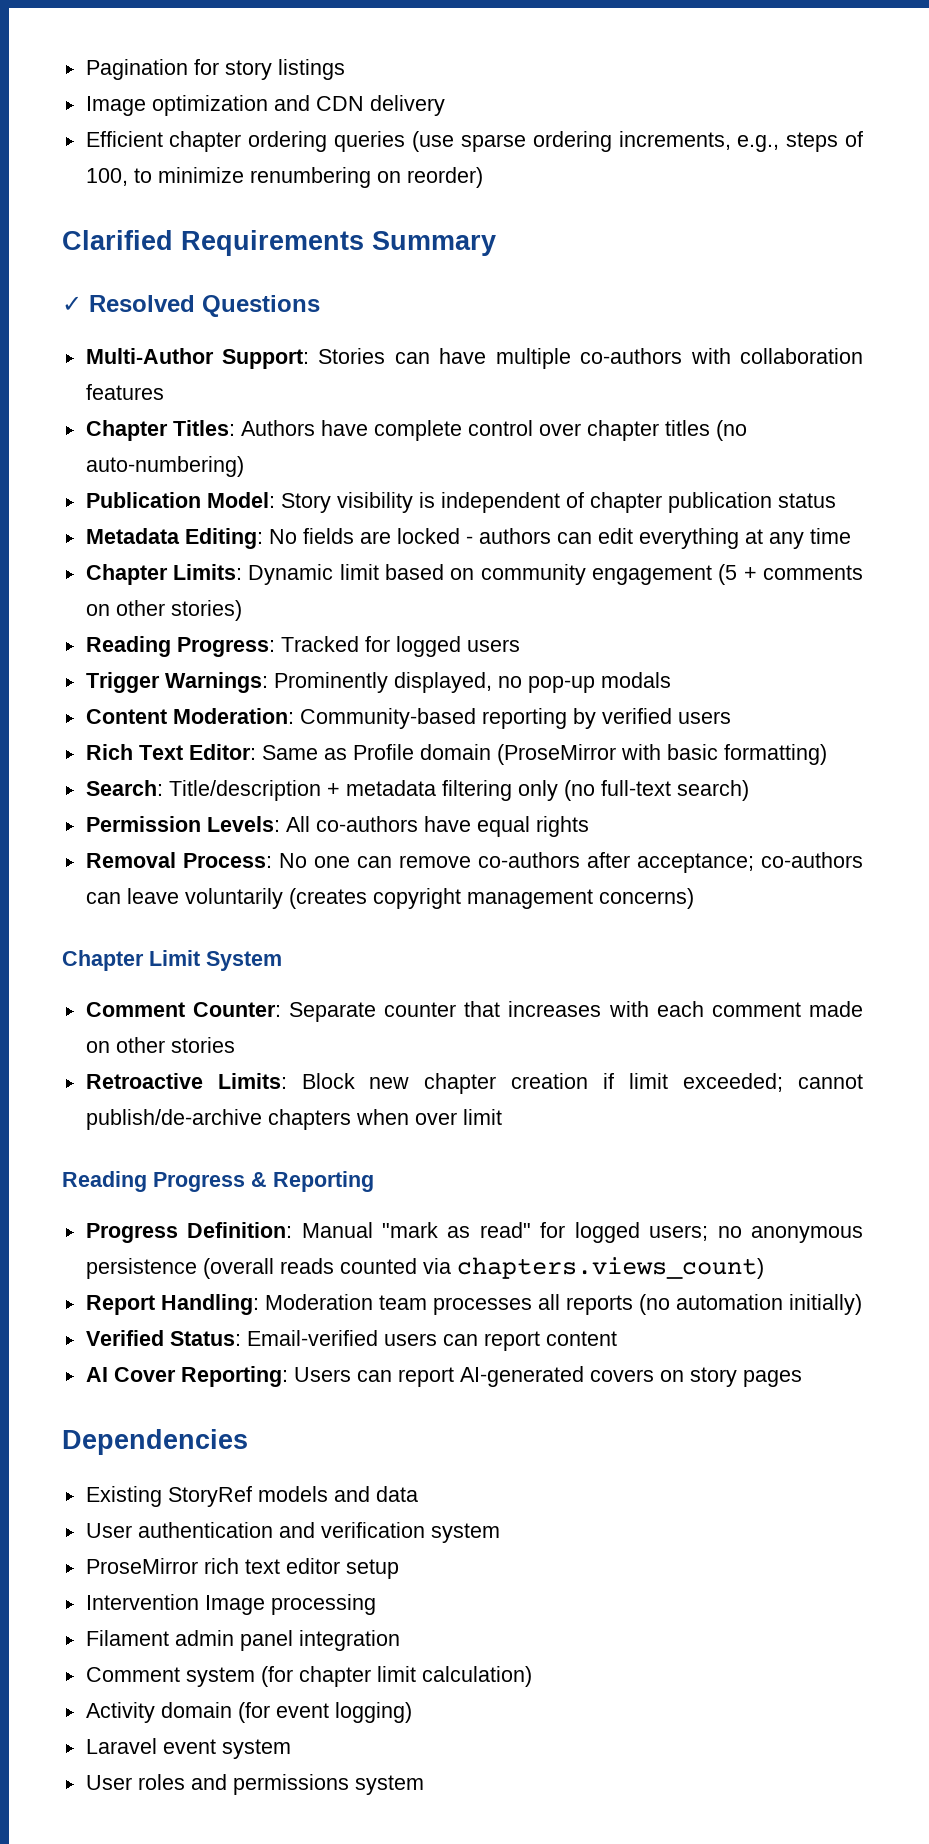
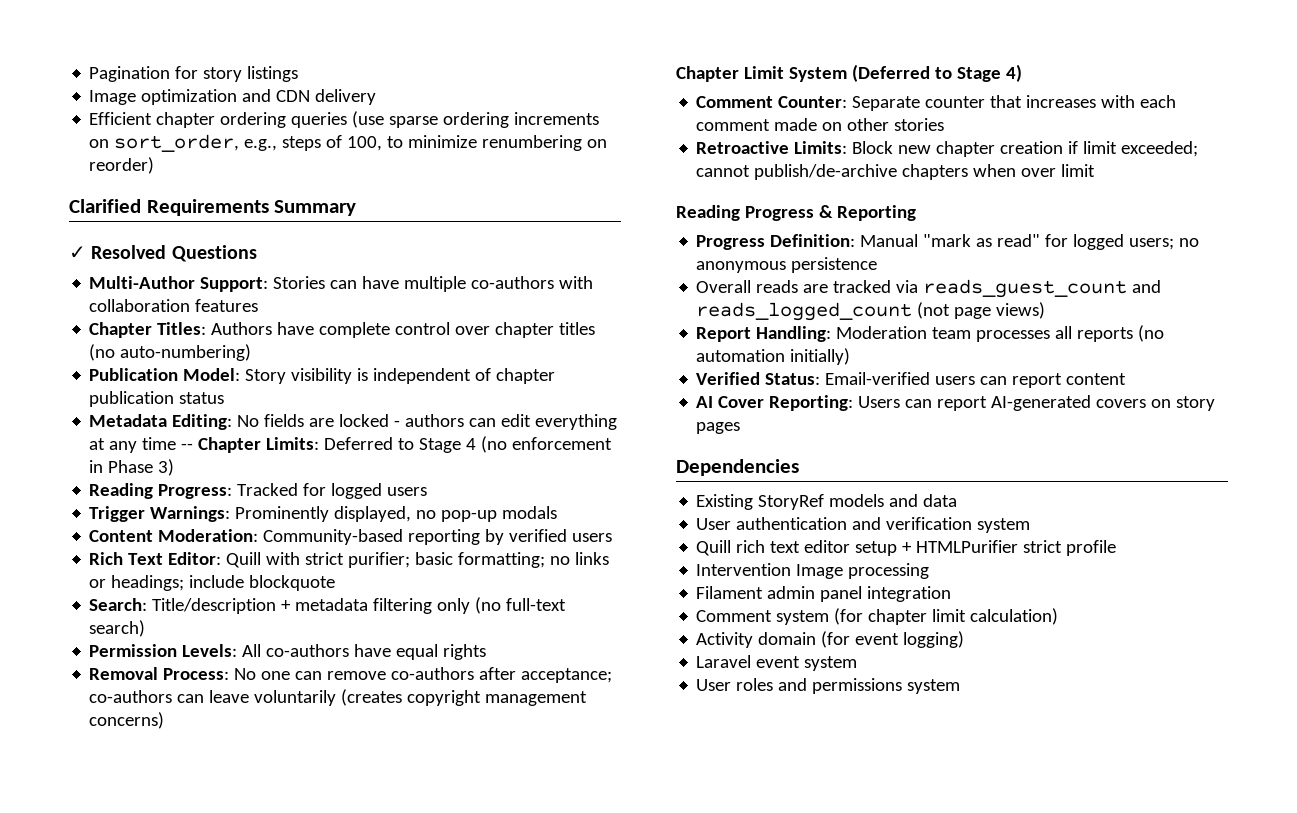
- Efficient chapter ordering queries (use sparse ordering increments, e.g., steps of 100, to minimize renumbering on reorder)
+ Efficient chapter ordering queries (use sparse ordering increments on sort_order, e.g., steps of 100, to minimize renumbering on reorder)
- Metadata Editing: No fields are locked - authors can edit everything at any time
- Chapter Limits: Dynamic limit based on community engagement (5 + comments on other stories)
+ Metadata Editing: No fields are locked - authors can edit everything at any time -- Chapter Limits: Deferred to Stage 4 (no enforcement in Phase 3)
- Rich Text Editor: Same as Profile domain (ProseMirror with basic formatting)
+ Rich Text Editor: Quill with strict purifier; basic formatting; no links or headings; include blockquote
- Chapter Limit System
+ Chapter Limit System (Deferred to Stage 4)
- Progress Definition: Manual "mark as read" for logged users; no anonymous persistence (overall reads counted via chapters.views_count)
+ Progress Definition: Manual "mark as read" for logged users; no anonymous persistence
+ Overall reads are tracked via reads_guest_count and reads_logged_count (not page views)
- ProseMirror rich text editor setup
+ Quill rich text editor setup + HTMLPurifier strict profile

